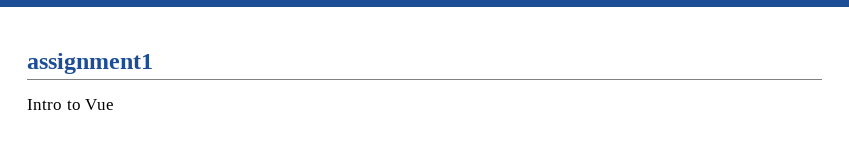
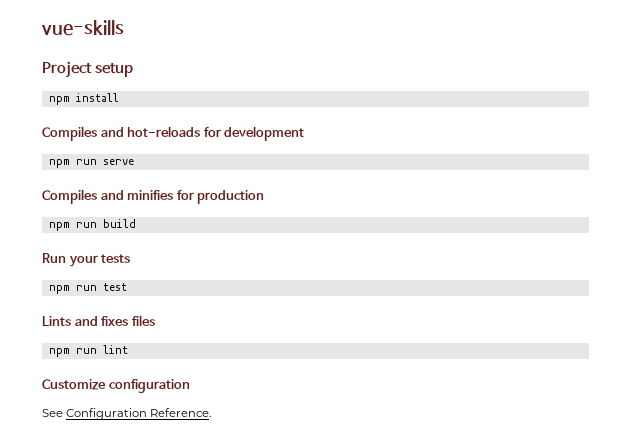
- assignment1
- Intro to Vue
+ vue-skills
+ Project setup
+ npm install
+ Compiles and hot-reloads for development
+ npm run serve
+ Compiles and minifies for production
+ npm run build
+ Run your tests
+ npm run test
+ Lints and fixes files
+ npm run lint
+ Customize configuration
+ See Configuration Reference.

